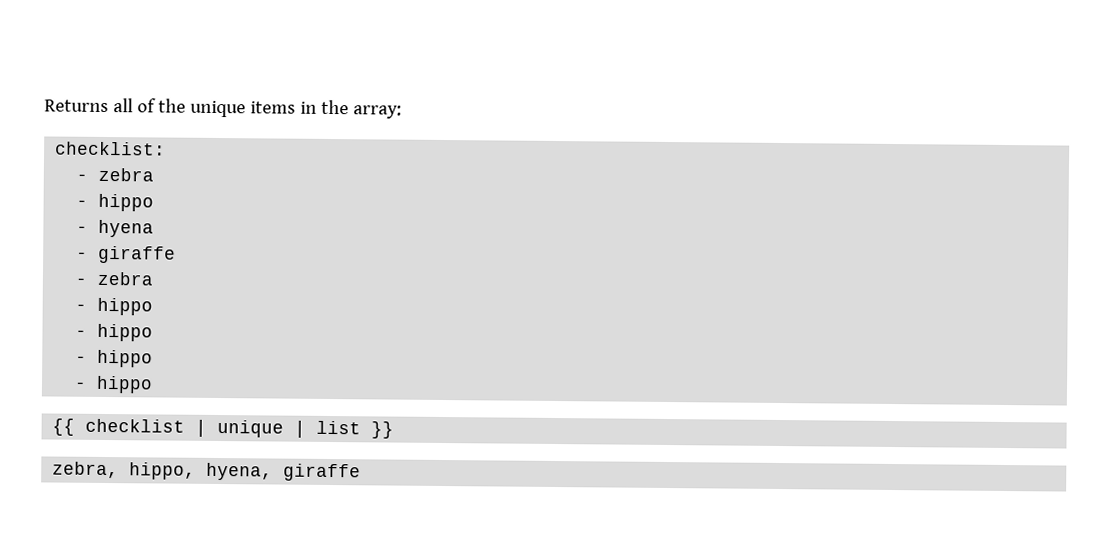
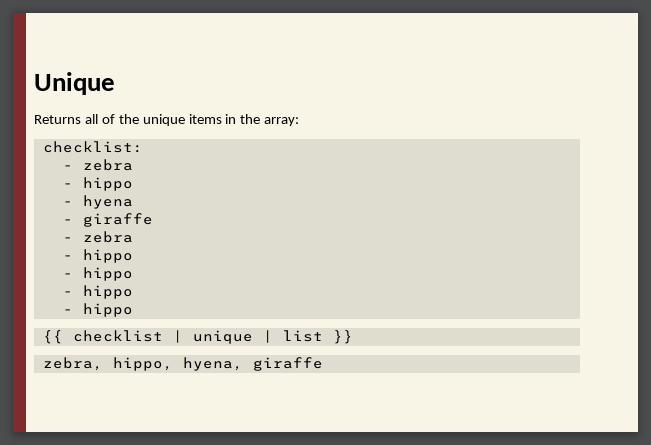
+ Unique

